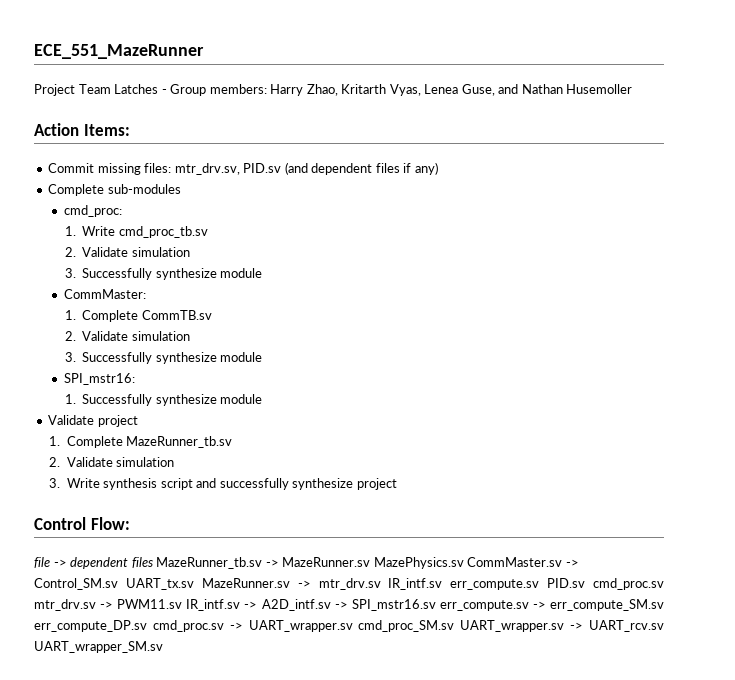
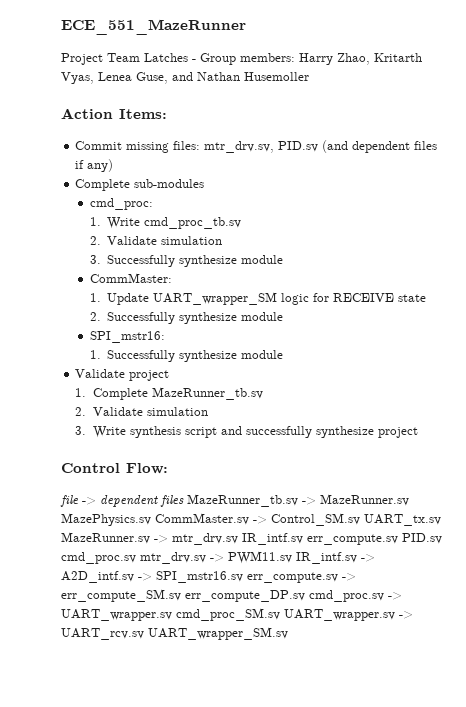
- 1. Complete CommTB.sv
- 2. Validate simulation
- 3. Successfully synthesize module
+ 1. Update UART_wrapper_SM logic for RECEIVE state
+ 2. Successfully synthesize module

